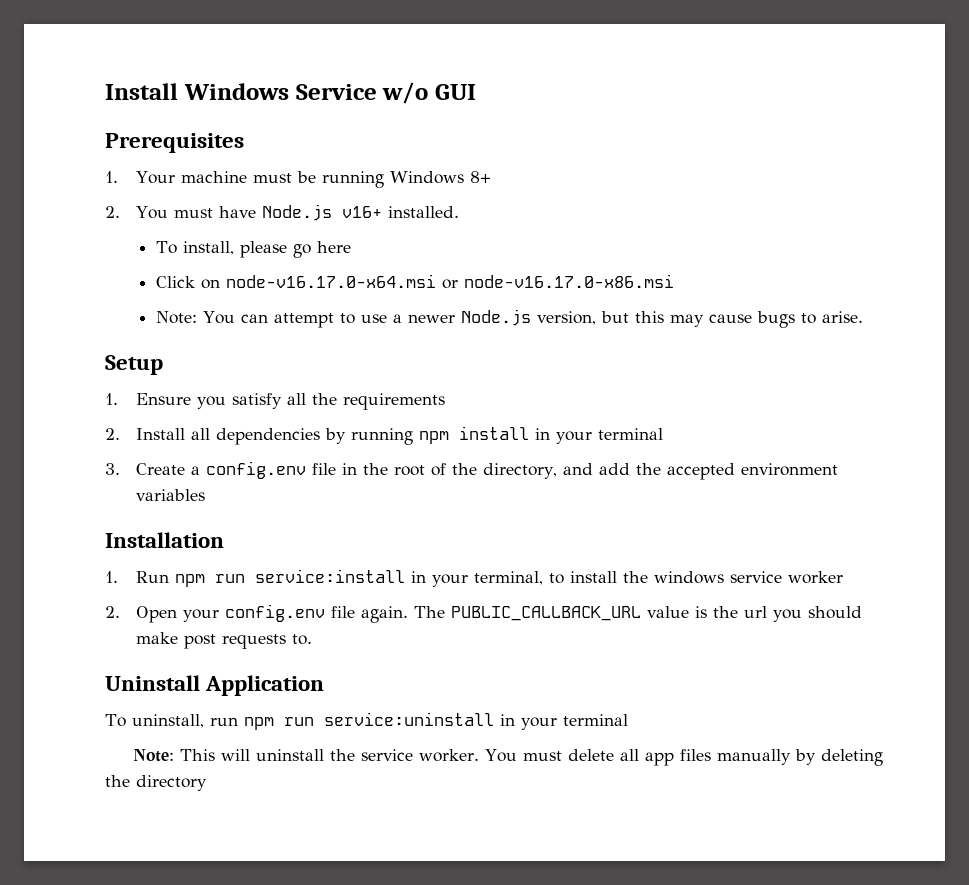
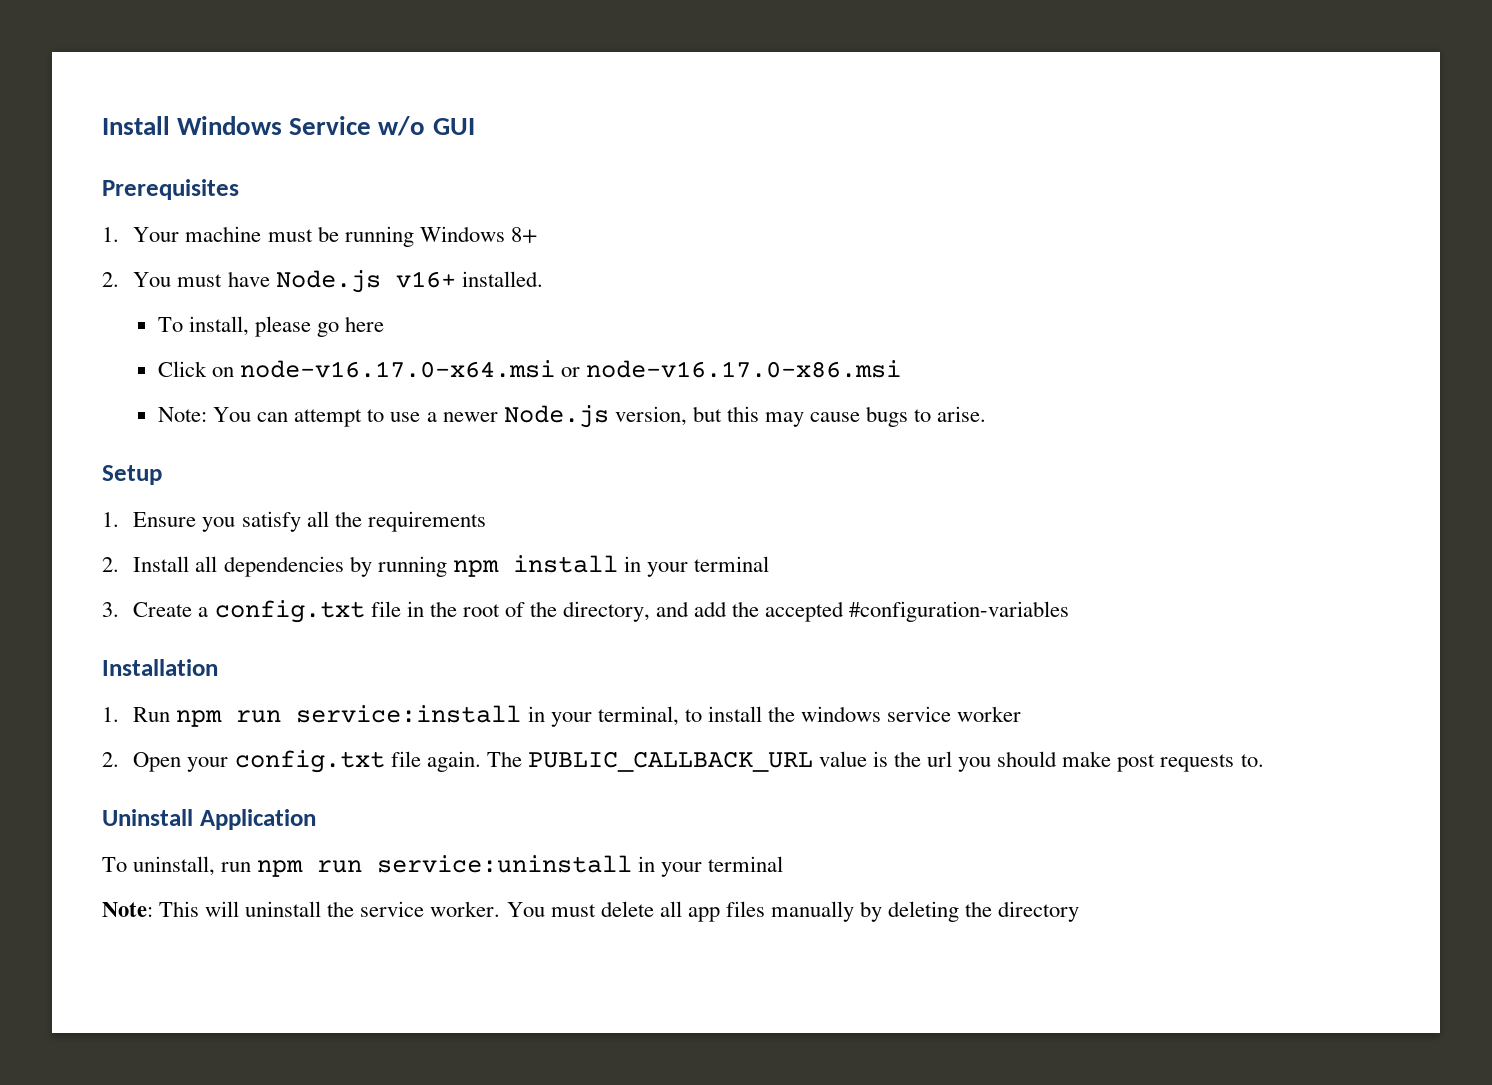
- 3. Create a config.env file in the root of the directory, and add the accepted environment variables
+ 3. Create a config.txt file in the root of the directory, and add the accepted #configuration-variables
- 2. Open your config.env file again.
+ 2. Open your config.txt file again.

